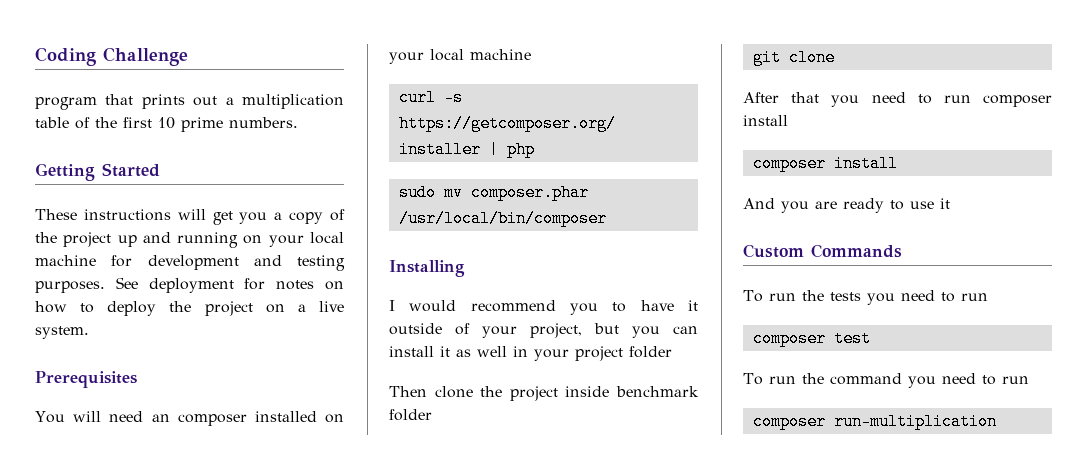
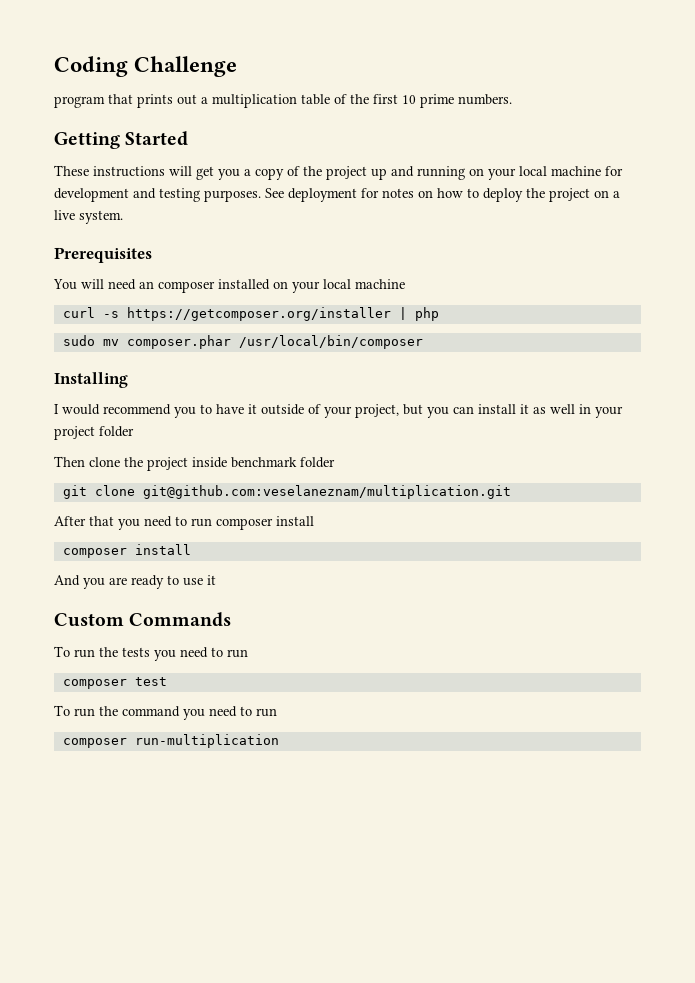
- git clone
+ git clone git@github.com:veselaneznam/multiplication.git

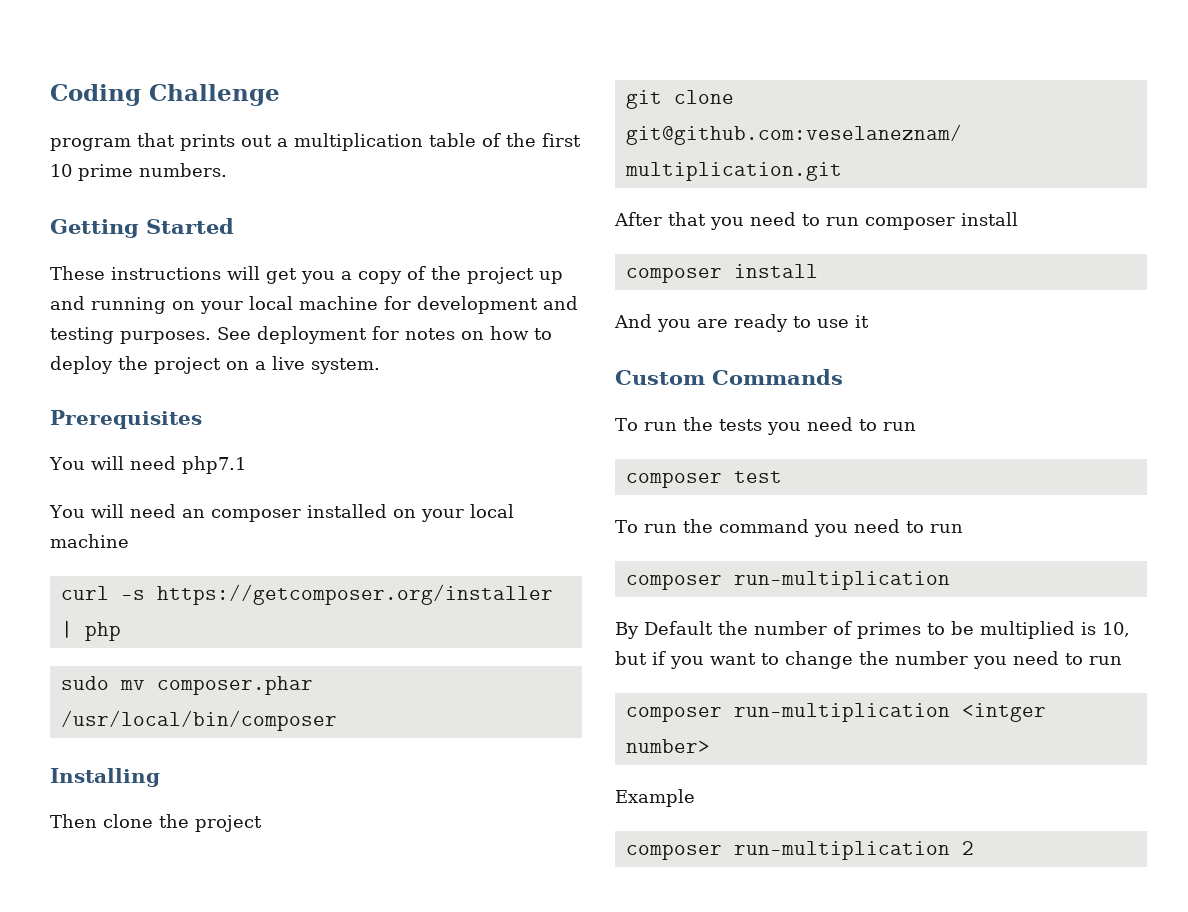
+ You will need php7.1
- I would recommend you to have it outside of your project, but you can install it as well in your project folder
- Then clone the project inside benchmark folder
+ Then clone the project
+ By Default the number of primes to be multiplied is 10, but if you want to change the number you need to run
+ composer run-multiplication <intger number>
+ Example
+ composer run-multiplication 2

